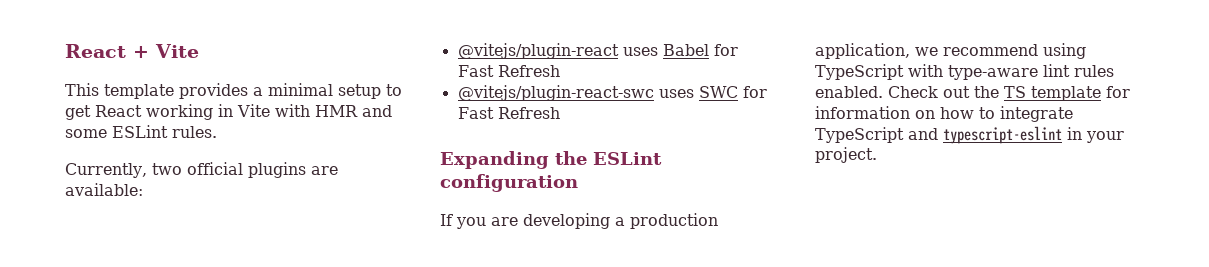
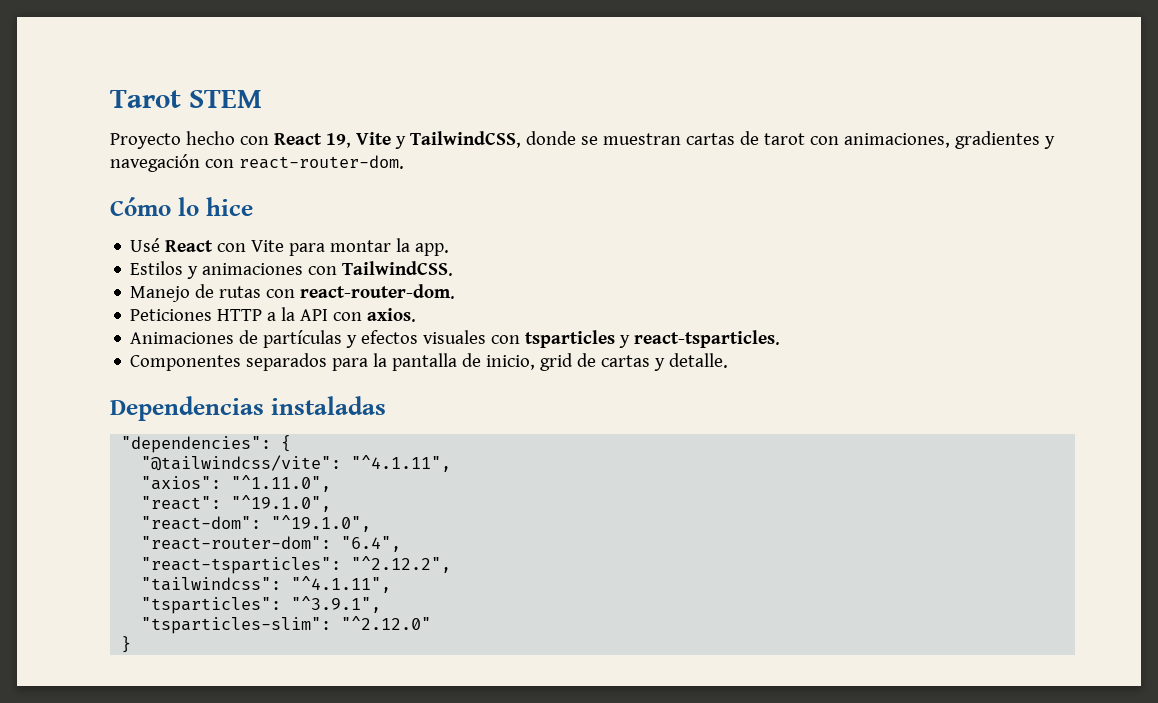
- React + Vite
- This template provides a minimal setup to get React working in Vite with HMR and some ESLint rules.
- Currently, two official plugins are available:
- @vitejs/plugin-react uses Babel for Fast Refresh
- @vitejs/plugin-react-swc uses SWC for Fast Refresh
- Expanding the ESLint configuration
- If you are developing a production application, we recommend using TypeScript with type-aware lint rules enabled. Check out the TS template for information on how to integrate TypeScript and typescript-eslint in your project.
+ Tarot STEM
+ Proyecto hecho con React 19, Vite y TailwindCSS, donde se muestran cartas de tarot con animaciones, gradientes y navegación con react-router-dom.
+ Cómo lo hice
+ Usé React con Vite para montar la app.
+ Estilos y animaciones con TailwindCSS.
+ Manejo de rutas con react-router-dom.
+ Peticiones HTTP a la API con axios.
+ Animaciones de partículas y efectos visuales con tsparticles y react-tsparticles.
+ Componentes separados para la pantalla de inicio, grid de cartas y detalle.
+ Dependencias instaladas
+ "dependencies": {
+ "@tailwindcss/vite": "^4.1.11",
+ "axios": "^1.11.0",
+ "react": "^19.1.0",
+ "react-dom": "^19.1.0",
+ "react-router-dom": "6.4",
+ "react-tsparticles": "^2.12.2",
+ "tailwindcss": "^4.1.11",
+ "tsparticles": "^3.9.1",
+ "tsparticles-slim": "^2.12.0"
+ }

